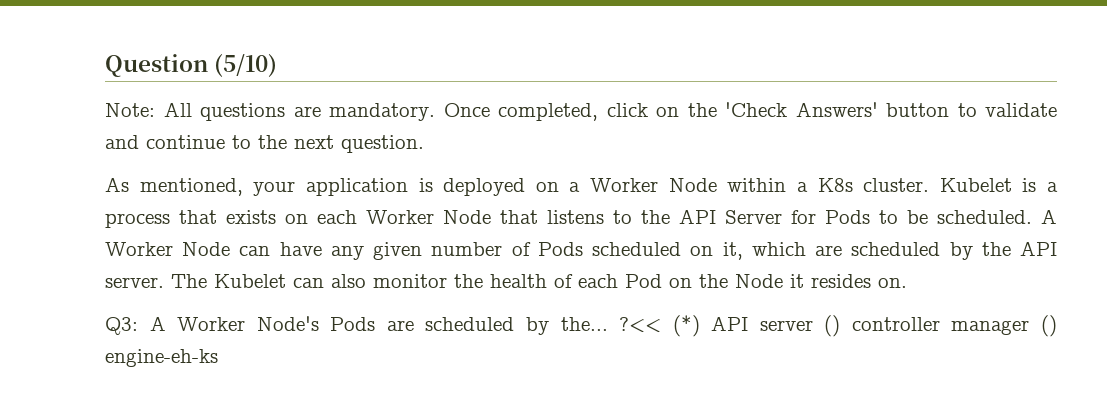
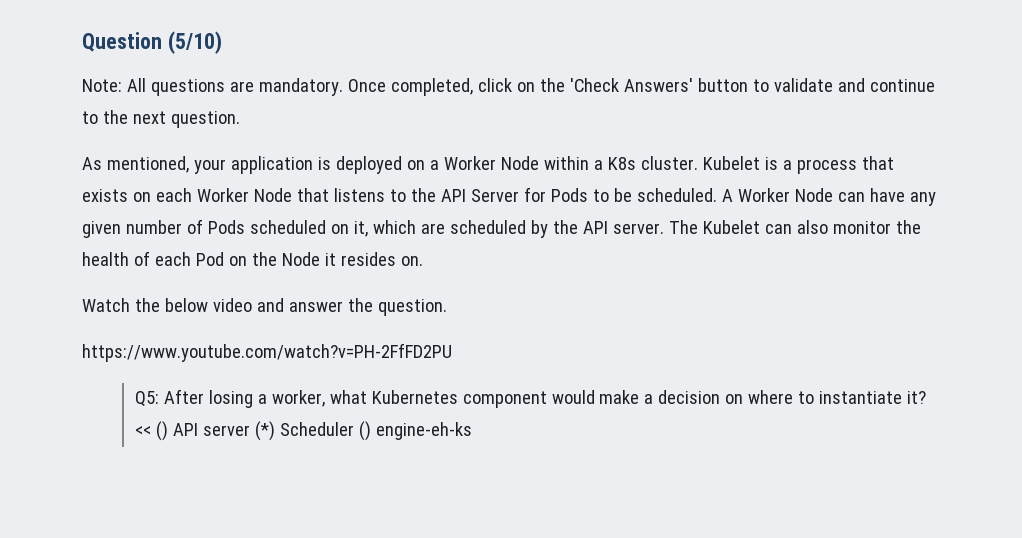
- Q3: A Worker Node's Pods are scheduled by the... ?<< (*) API server () controller manager () engine-eh-ks
+ Watch the below video and answer the question.
+ https://www.youtube.com/watch?v=PH-2FfFD2PU
+ Q5: After losing a worker, what Kubernetes component would make a decision on where to instantiate it? << () API server (*) Scheduler () engine-eh-ks

